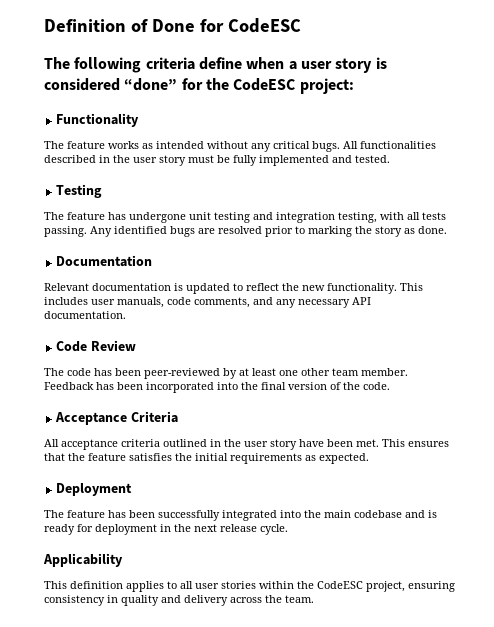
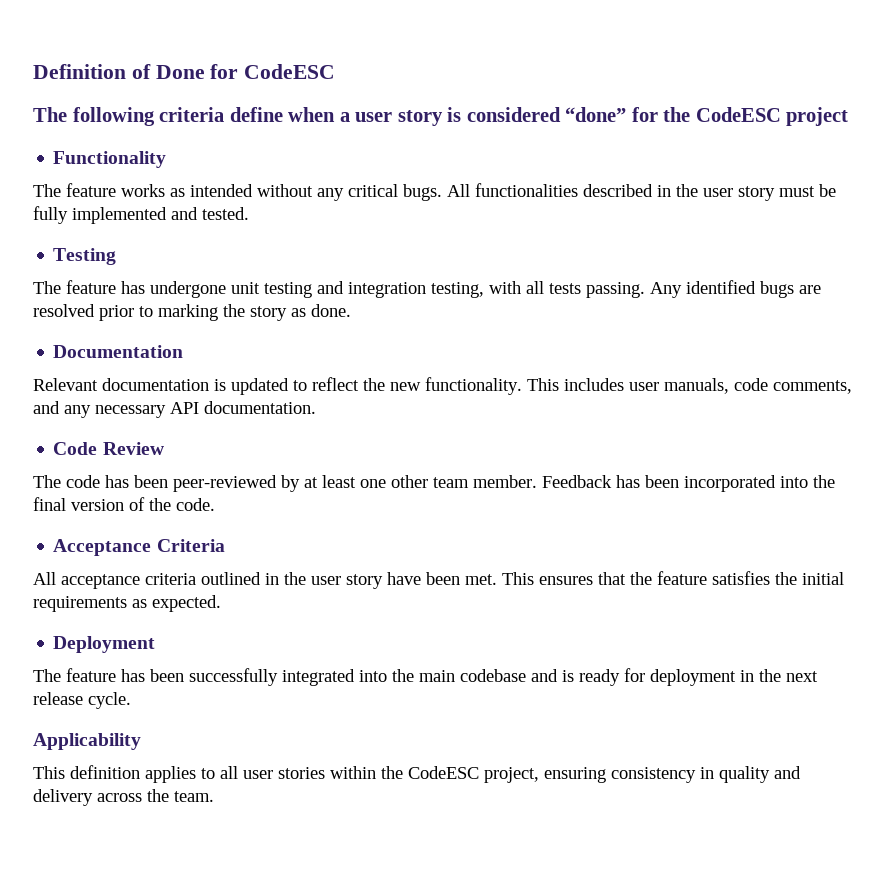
- The following criteria define when a user story is considered “done” for the CodeESC project:
+ The following criteria define when a user story is considered “done” for the CodeESC project

